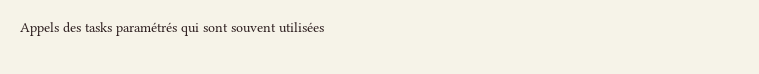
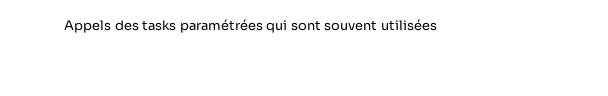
- Appels des tasks paramétrés qui sont souvent utilisées
+ Appels des tasks paramétrées qui sont souvent utilisées

